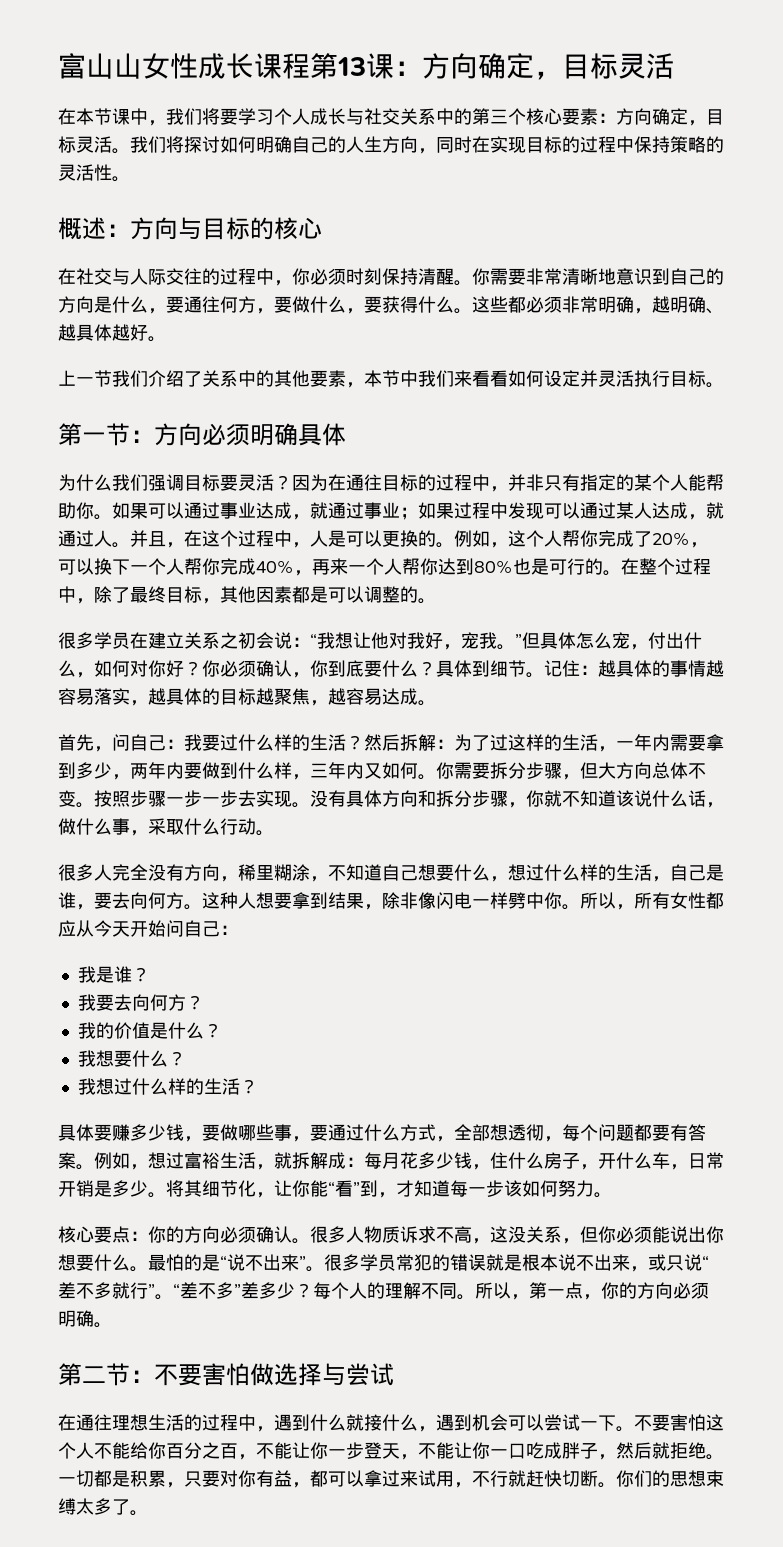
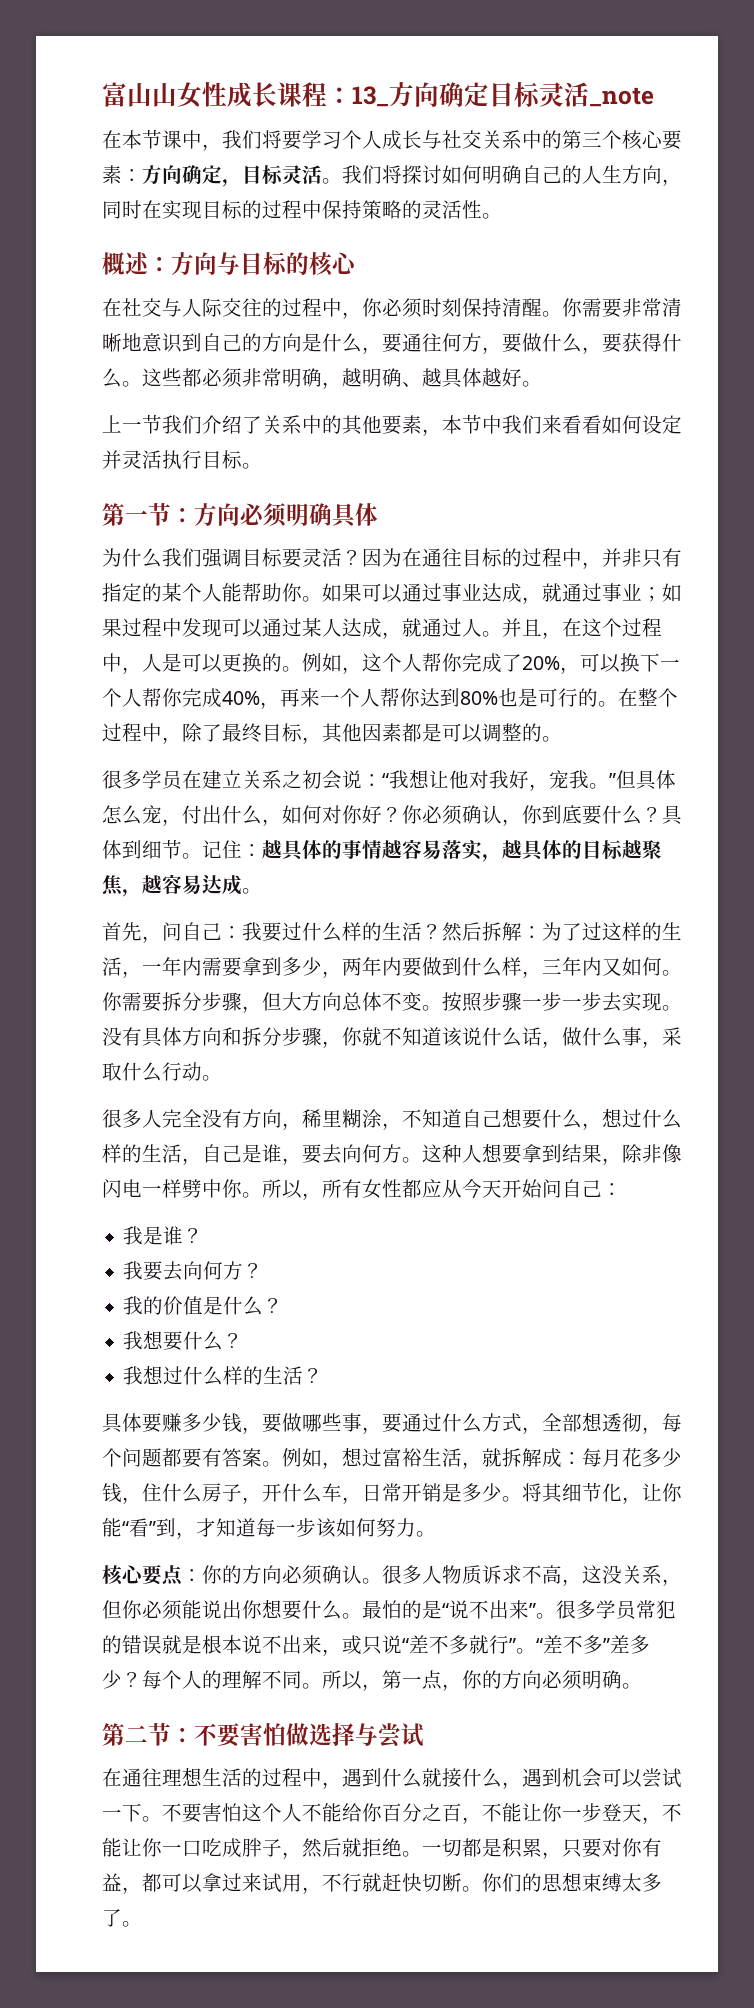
- 富山山女性成长课程第13课：方向确定，目标灵活
+ 富山山女性成长课程：13_方向确定目标灵活_note

